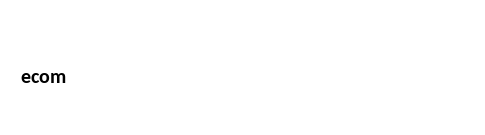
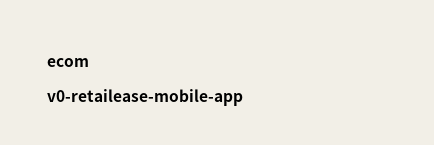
+ v0-retailease-mobile-app

